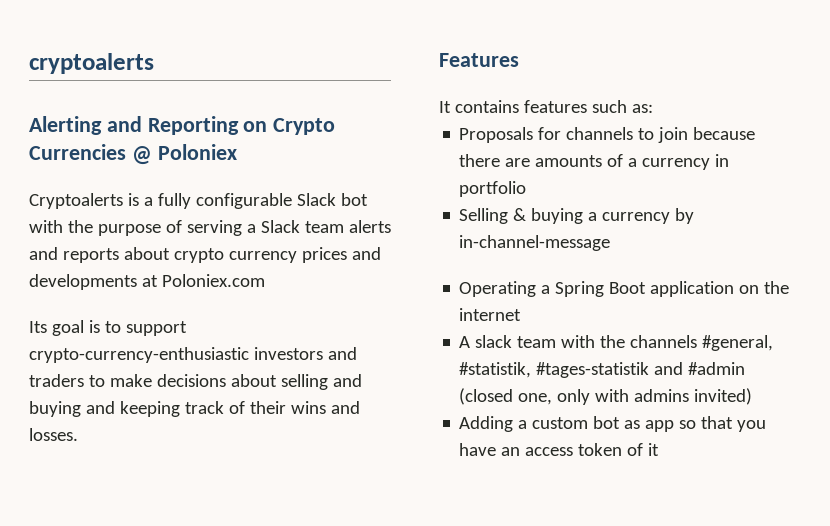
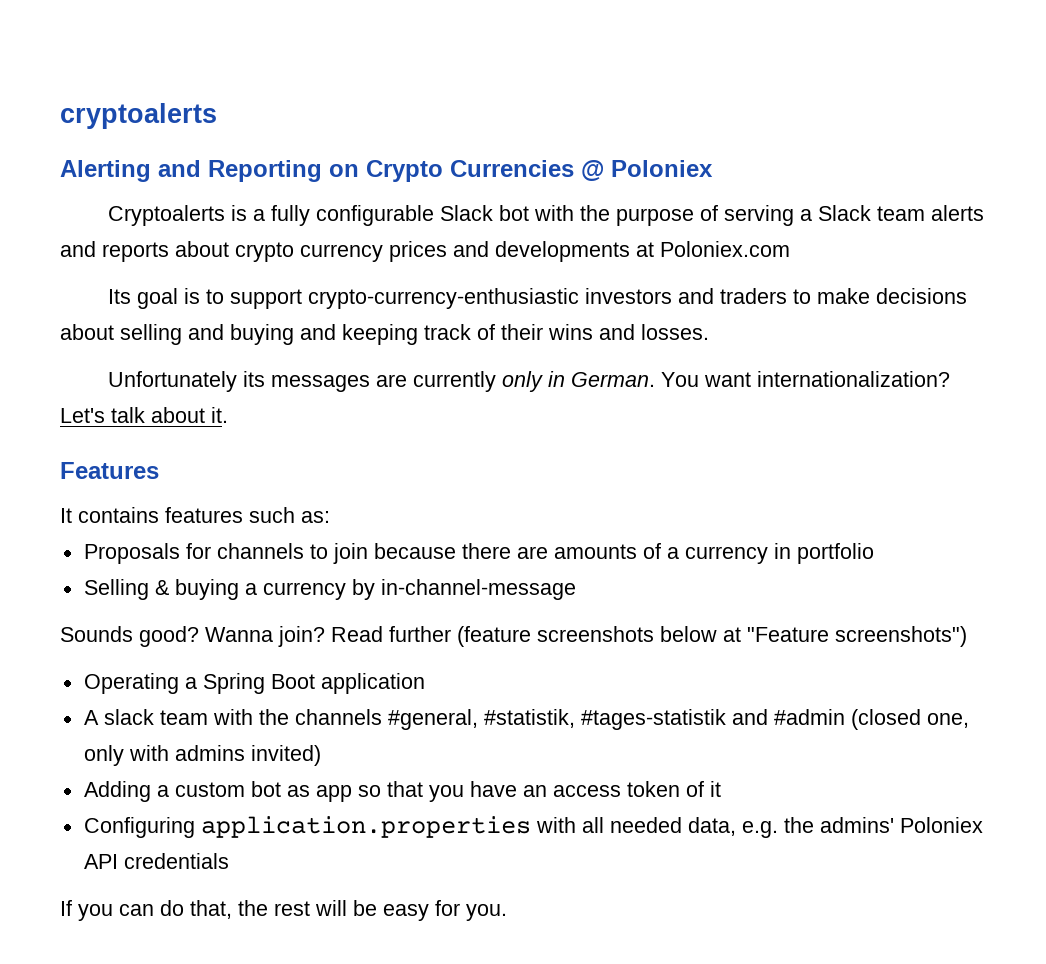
+ Unfortunately its messages are currently only in German. You want internationalization? Let's talk about it.
+ Sounds good? Wanna join? Read further (feature screenshots below at "Feature screenshots")
- Operating a Spring Boot application on the internet
+ Operating a Spring Boot application
+ Configuring application.properties with all needed data, e.g. the admins' Poloniex API credentials
+ If you can do that, the rest will be easy for you.

